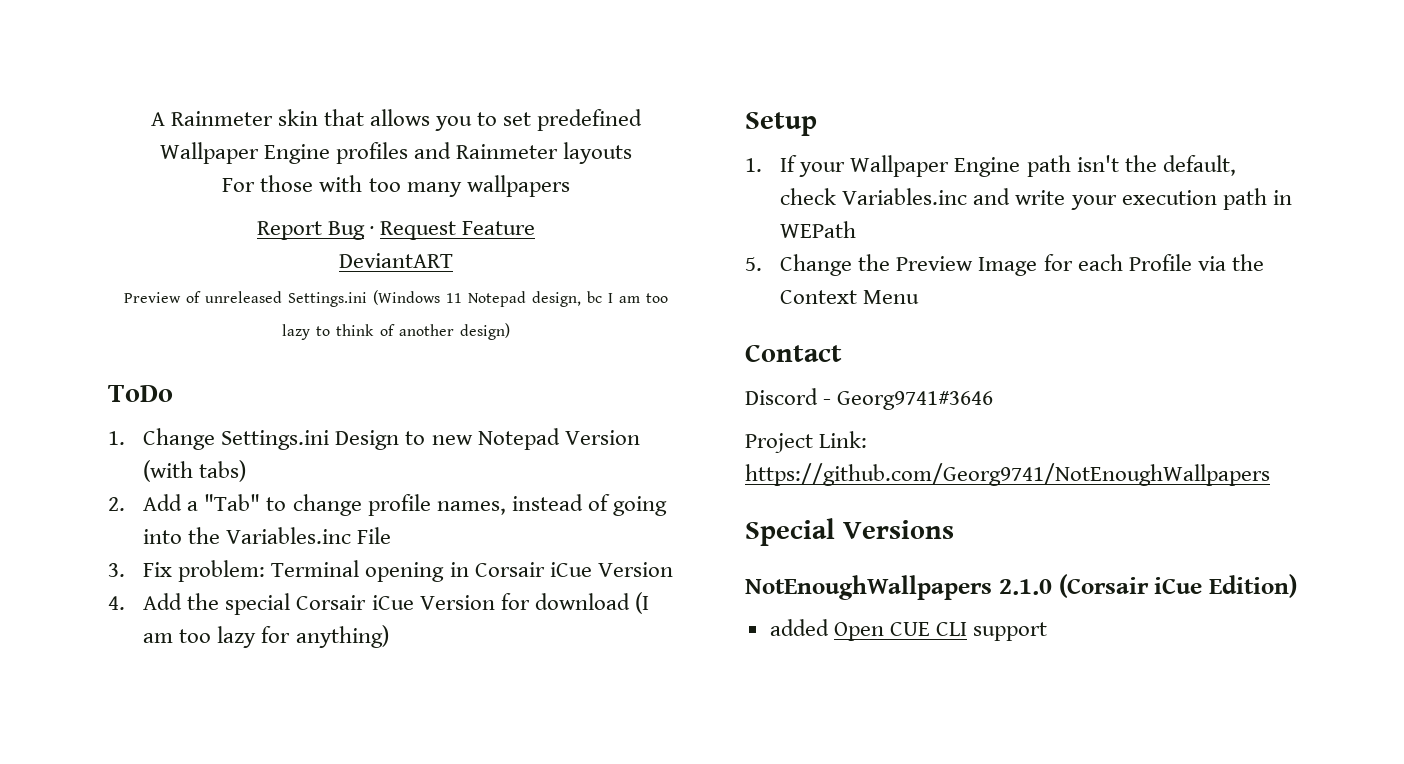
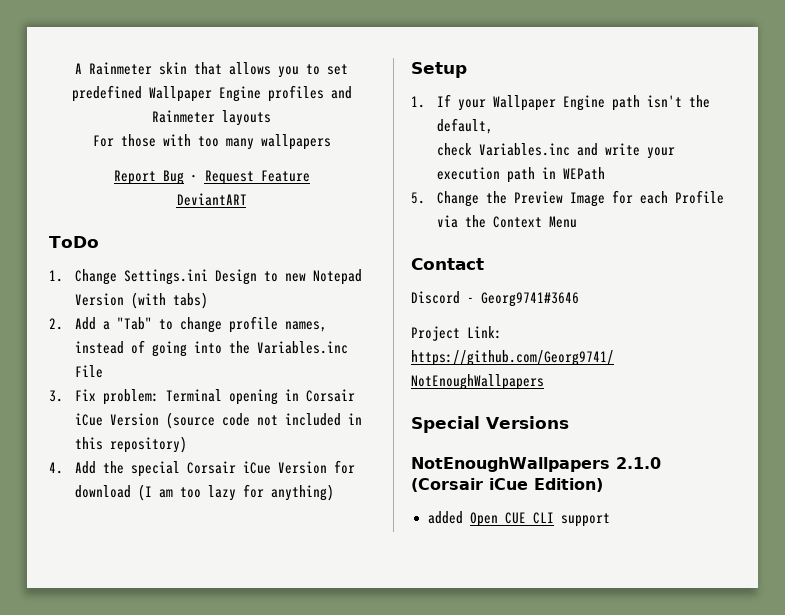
- Preview of unreleased Settings.ini (Windows 11 Notepad design, bc I am too lazy to think of another design)
- 3. Fix problem: Terminal opening in Corsair iCue Version
+ 3. Fix problem: Terminal opening in Corsair iCue Version (source code not included in this repository)

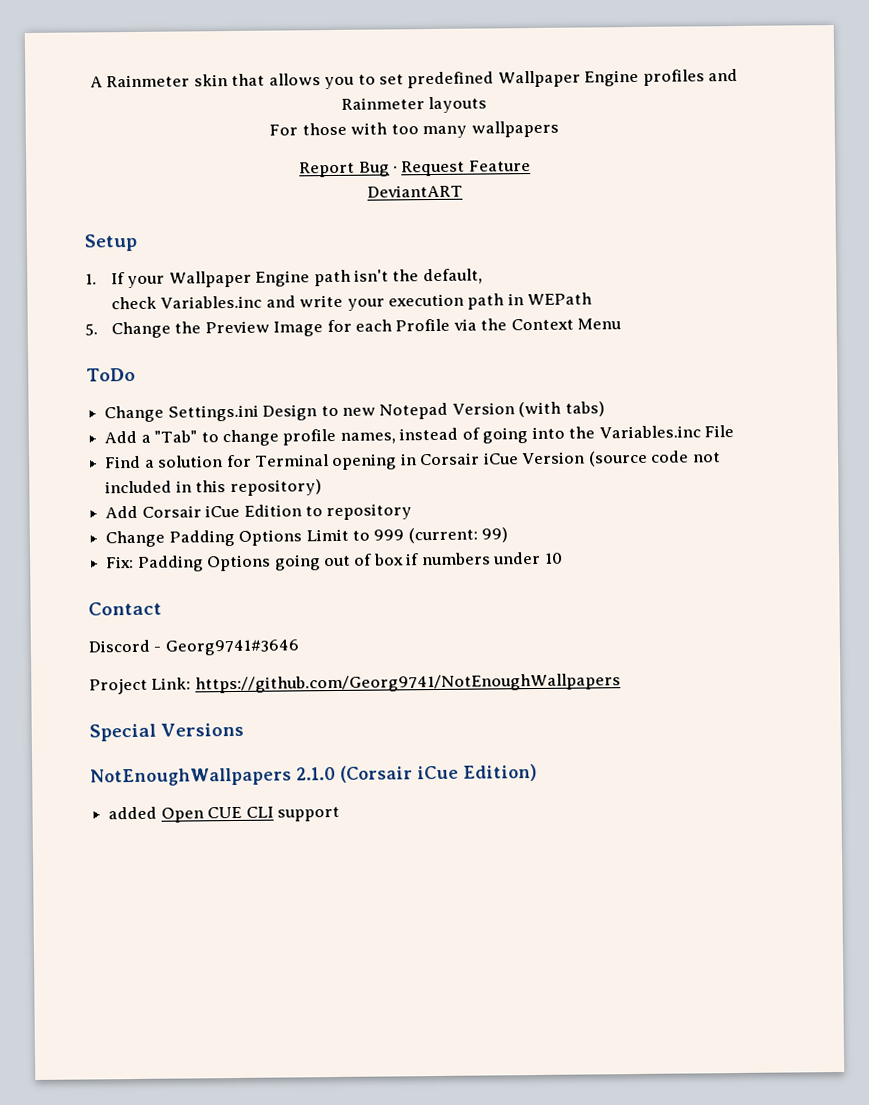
- ToDo
- 1. Change Settings.ini Design to new Notepad Version (with tabs)
- 2. Add a "Tab" to change profile names, instead of going into the Variables.inc File
- 3. Fix problem: Terminal opening in Corsair iCue Version (source code not included in this repository)
- 4. Add the special Corsair iCue Version for download (I am too lazy for anything)
+ ToDo
+ Change Settings.ini Design to new Notepad Version (with tabs)
+ Add a "Tab" to change profile names, instead of going into the Variables.inc File
+ Find a solution for Terminal opening in Corsair iCue Version (source code not included in this repository)
+ Add Corsair iCue Edition to repository
+ Change Padding Options Limit to 999 (current: 99)
+ Fix: Padding Options going out of box if numbers under 10

